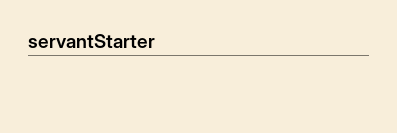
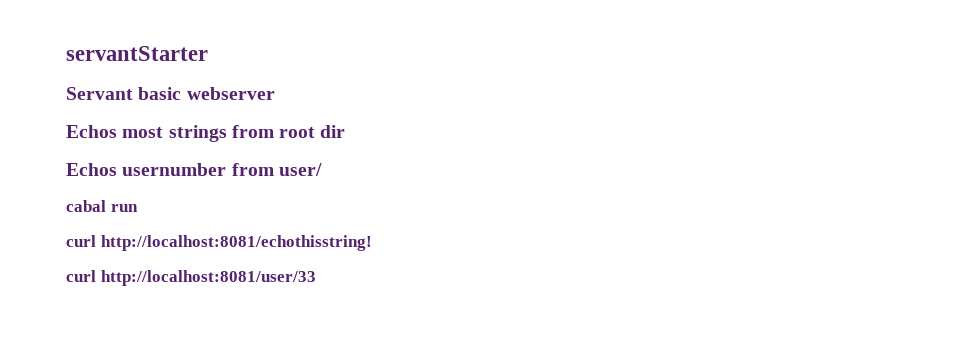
+ Servant basic webserver
+ Echos most strings from root dir
+ Echos usernumber from user/
+ cabal run
+ curl http://localhost:8081/echothisstring!
+ curl http://localhost:8081/user/33

